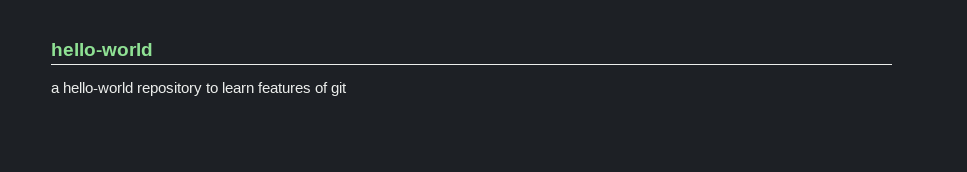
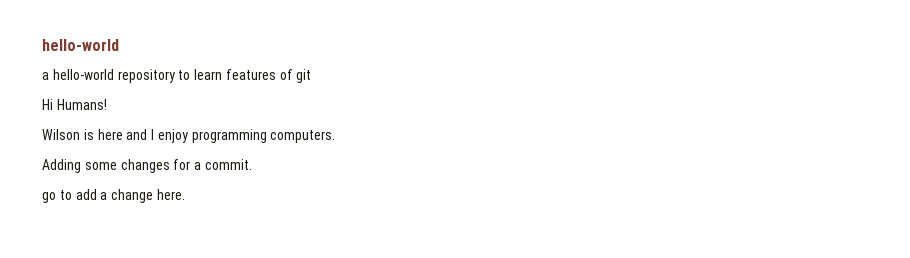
+ Hi Humans!
+ Wilson is here and I enjoy programming computers.
+ Adding some changes for a commit.
+ go to add a change here.

